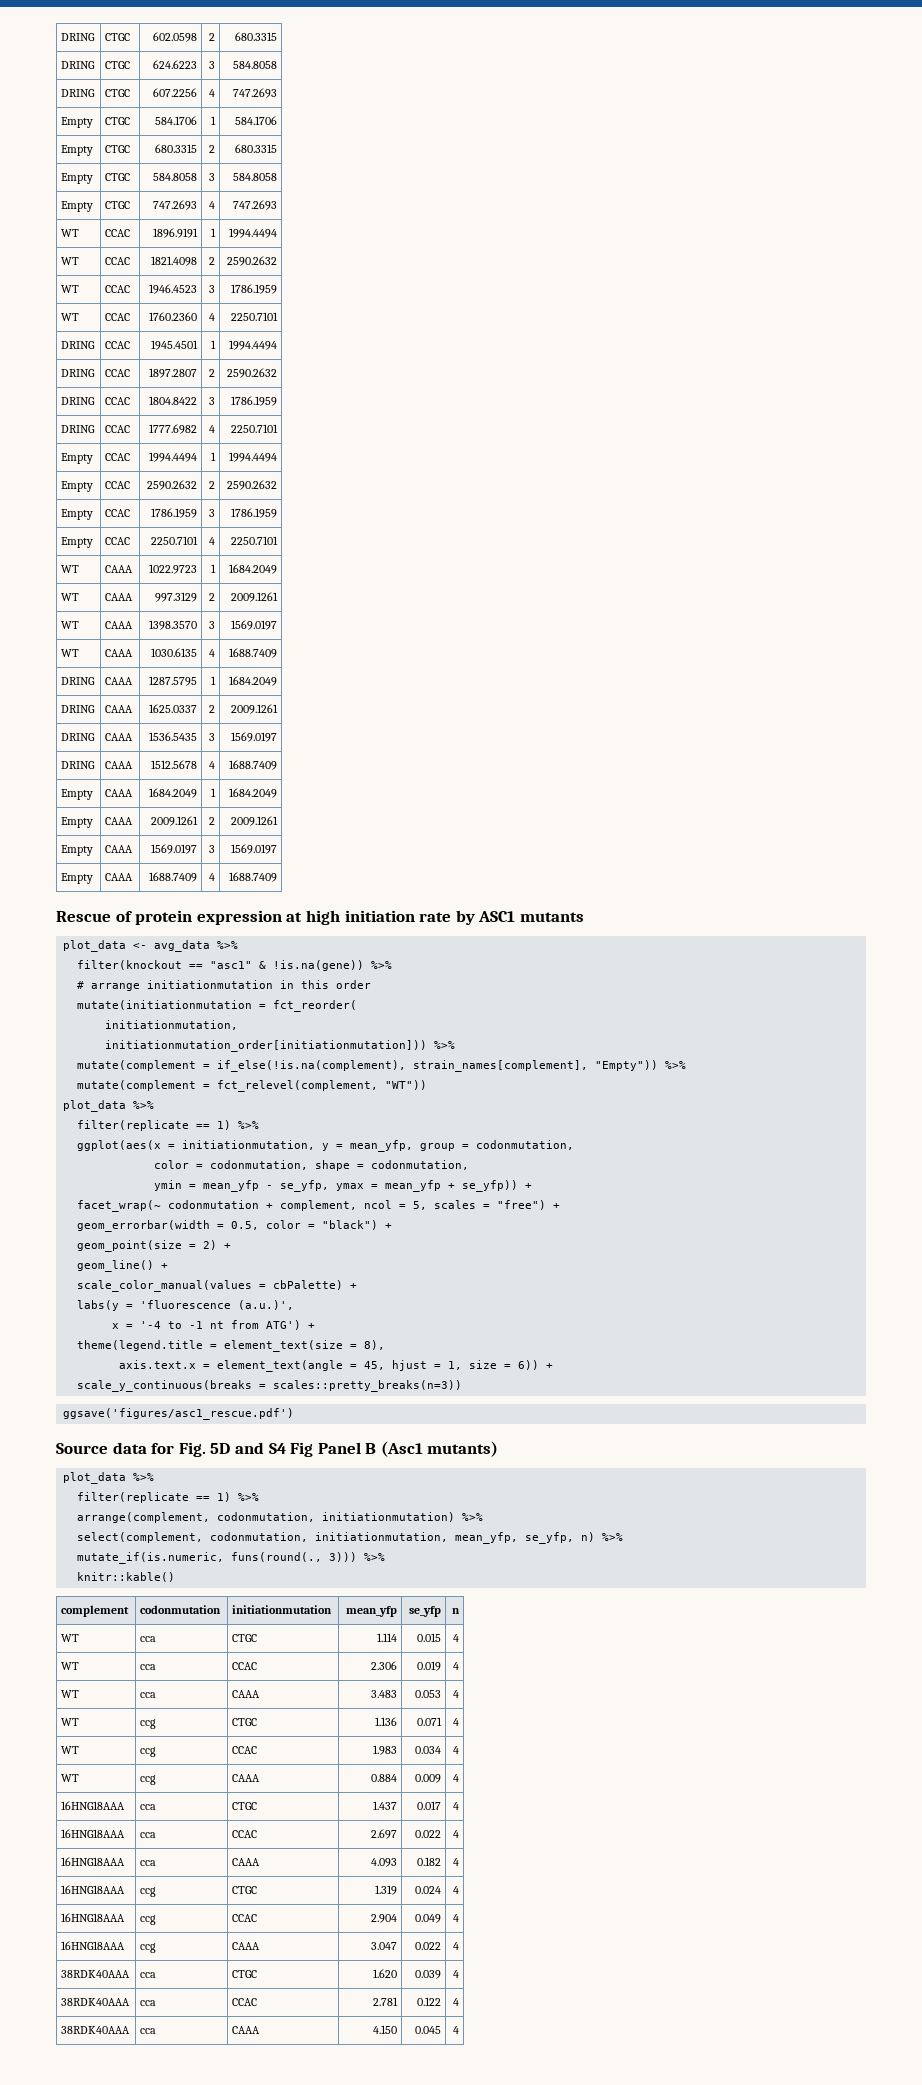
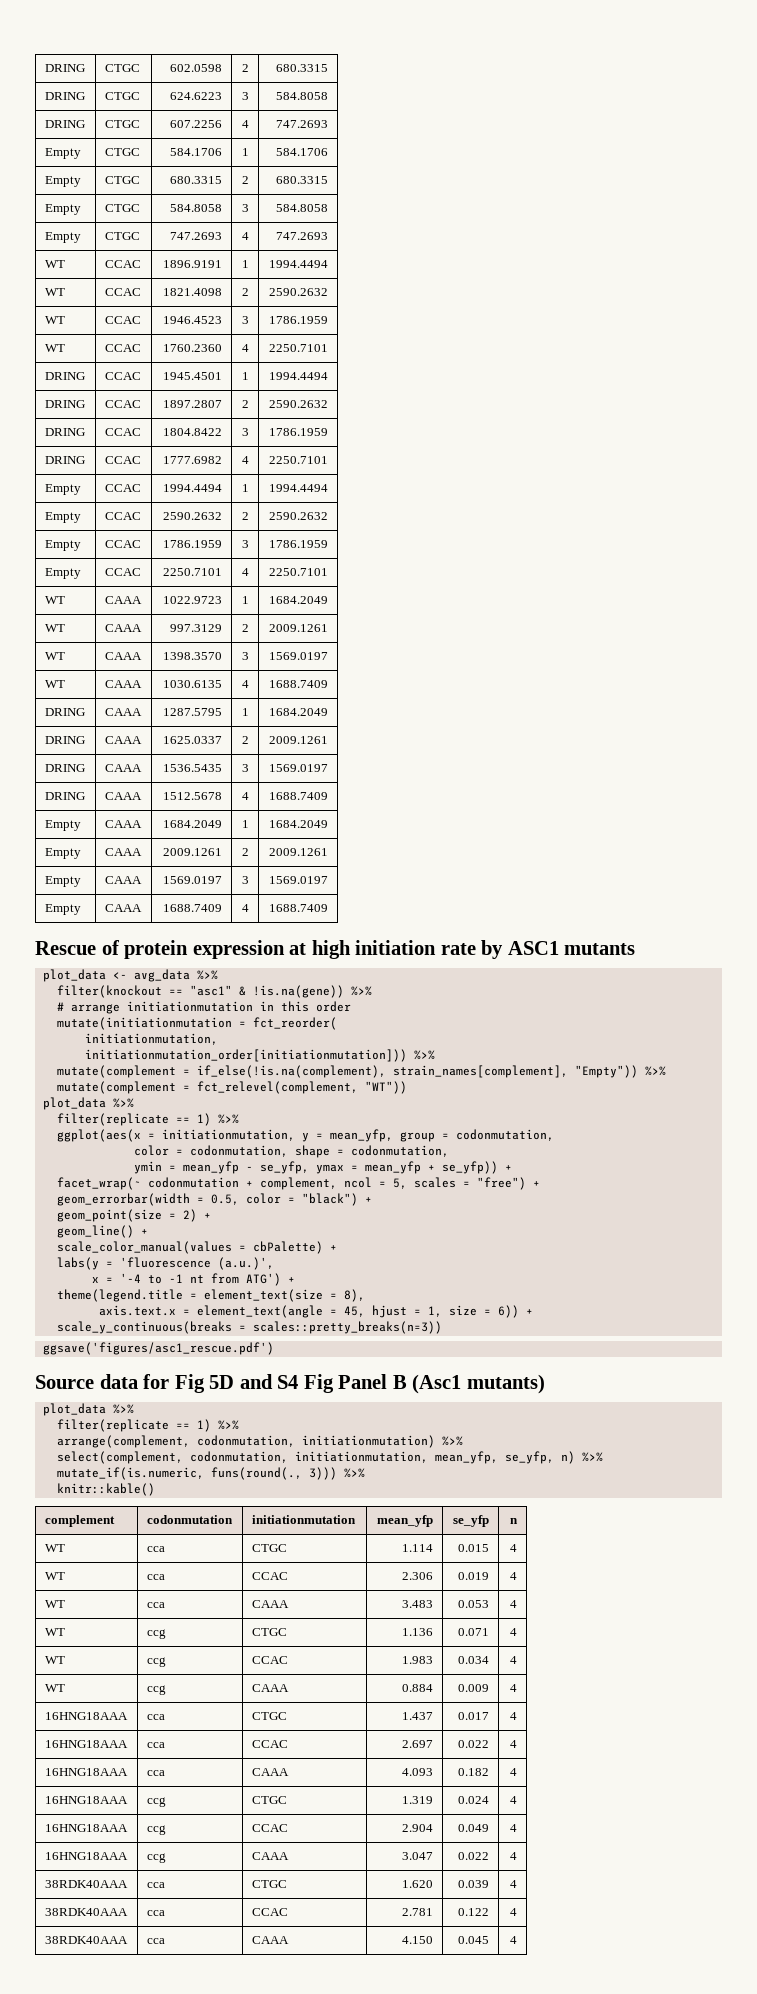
- Source data for Fig. 5D and S4 Fig Panel B (Asc1 mutants)
+ Source data for Fig 5D and S4 Fig Panel B (Asc1 mutants)

